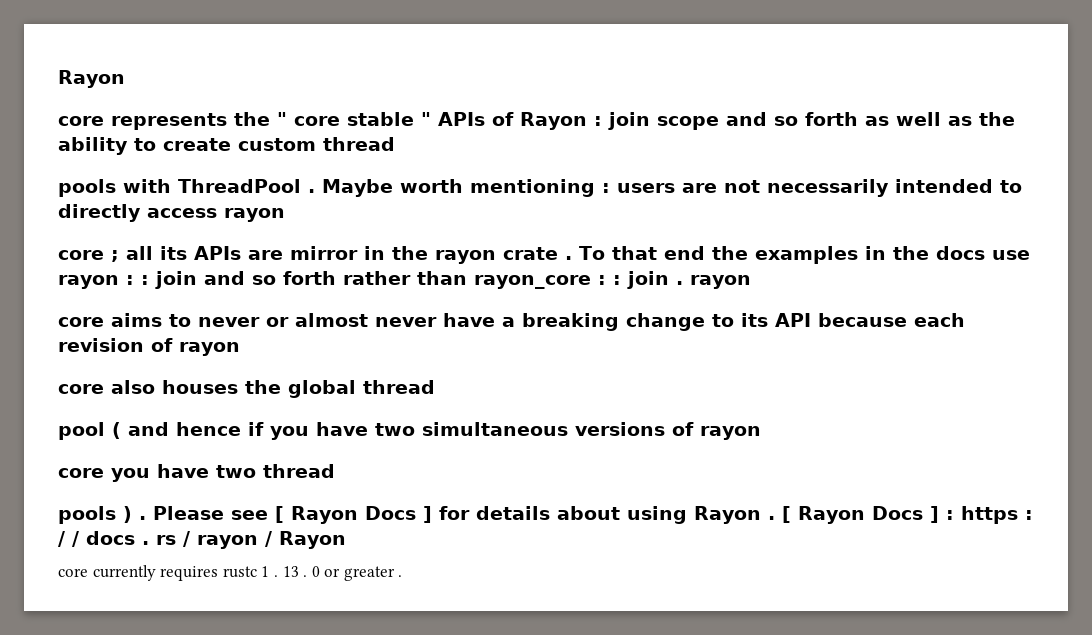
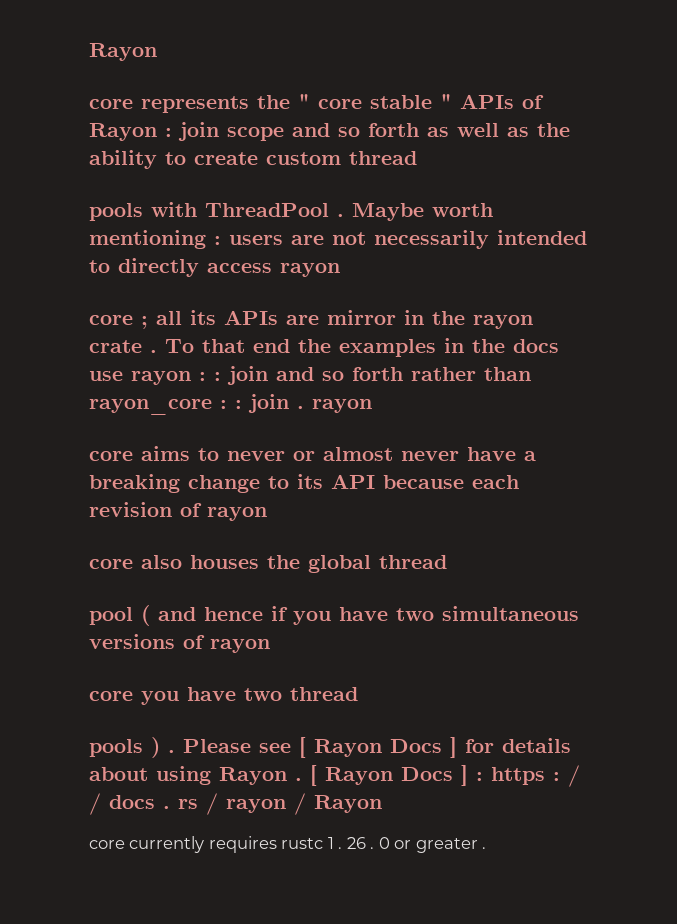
- 13 .
+ 26 .

